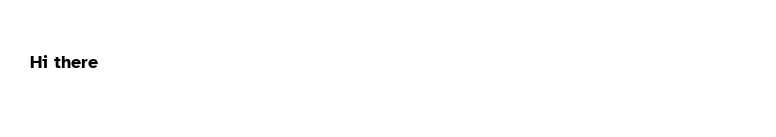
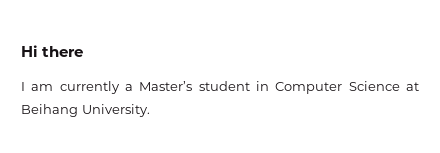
+ I am currently a Master’s student in Computer Science at Beihang University.

